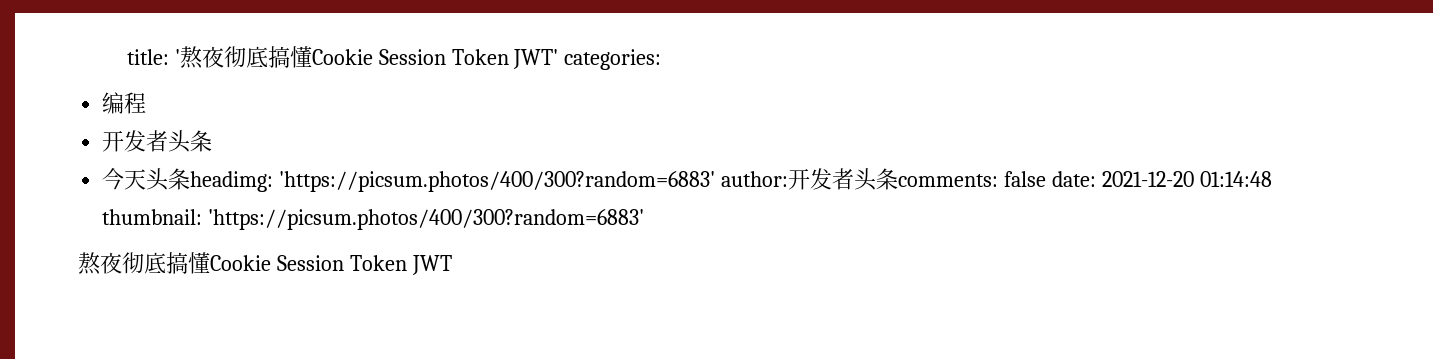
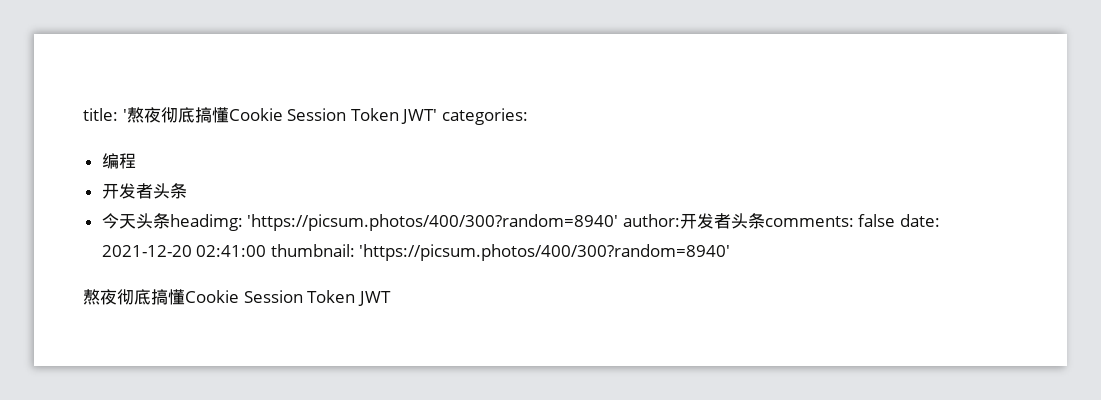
- 今天头条headimg: 'https://picsum.photos/400/300?random=6883' author:开发者头条comments: false date: 2021-12-20 01:14:48 thumbnail: 'https://picsum.photos/400/300?random=6883'
+ 今天头条headimg: 'https://picsum.photos/400/300?random=8940' author:开发者头条comments: false date: 2021-12-20 02:41:00 thumbnail: 'https://picsum.photos/400/300?random=8940'

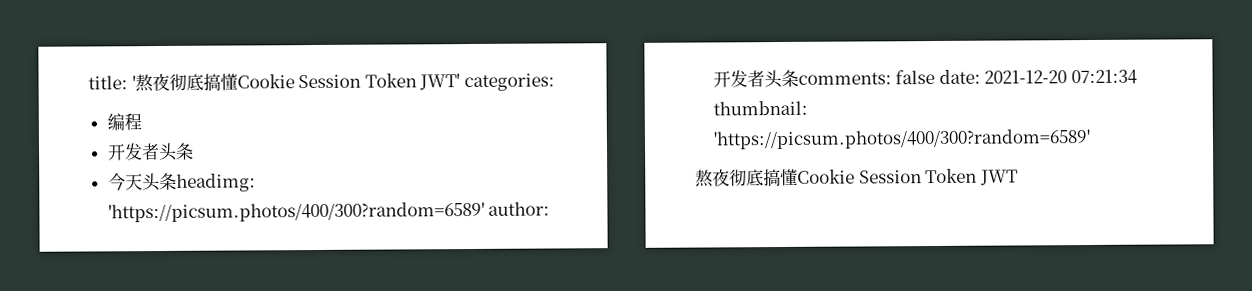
- 今天头条headimg: 'https://picsum.photos/400/300?random=8940' author:开发者头条comments: false date: 2021-12-20 02:41:00 thumbnail: 'https://picsum.photos/400/300?random=8940'
+ 今天头条headimg: 'https://picsum.photos/400/300?random=6589' author:开发者头条comments: false date: 2021-12-20 07:21:34 thumbnail: 'https://picsum.photos/400/300?random=6589'

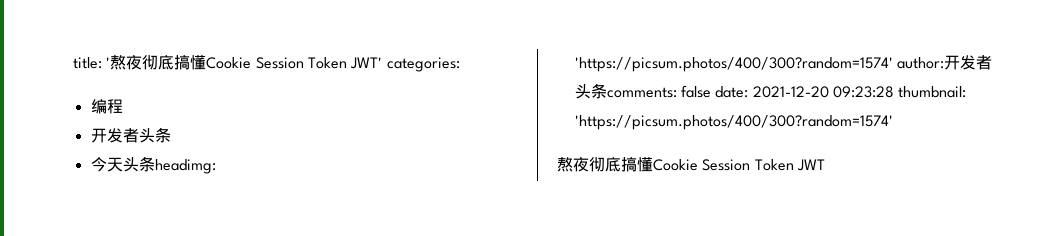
- 今天头条headimg: 'https://picsum.photos/400/300?random=6589' author:开发者头条comments: false date: 2021-12-20 07:21:34 thumbnail: 'https://picsum.photos/400/300?random=6589'
+ 今天头条headimg: 'https://picsum.photos/400/300?random=1574' author:开发者头条comments: false date: 2021-12-20 09:23:28 thumbnail: 'https://picsum.photos/400/300?random=1574'

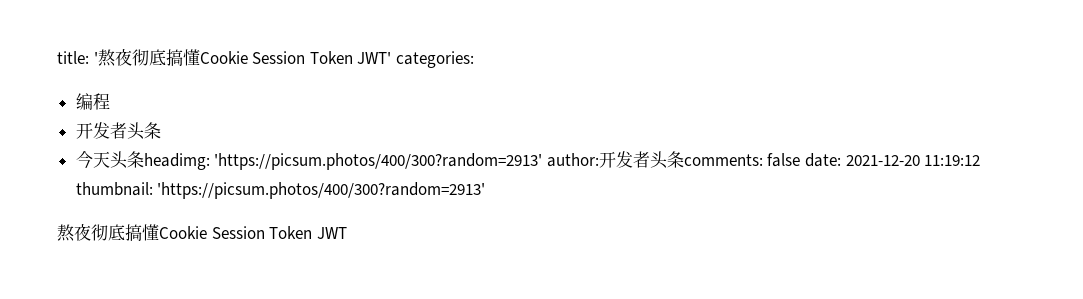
- 今天头条headimg: 'https://picsum.photos/400/300?random=1574' author:开发者头条comments: false date: 2021-12-20 09:23:28 thumbnail: 'https://picsum.photos/400/300?random=1574'
+ 今天头条headimg: 'https://picsum.photos/400/300?random=2913' author:开发者头条comments: false date: 2021-12-20 11:19:12 thumbnail: 'https://picsum.photos/400/300?random=2913'

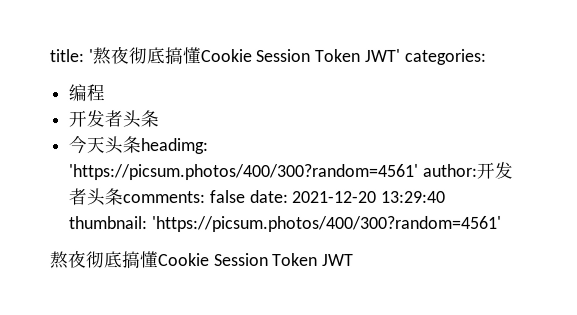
- 今天头条headimg: 'https://picsum.photos/400/300?random=2913' author:开发者头条comments: false date: 2021-12-20 11:19:12 thumbnail: 'https://picsum.photos/400/300?random=2913'
+ 今天头条headimg: 'https://picsum.photos/400/300?random=4561' author:开发者头条comments: false date: 2021-12-20 13:29:40 thumbnail: 'https://picsum.photos/400/300?random=4561'

